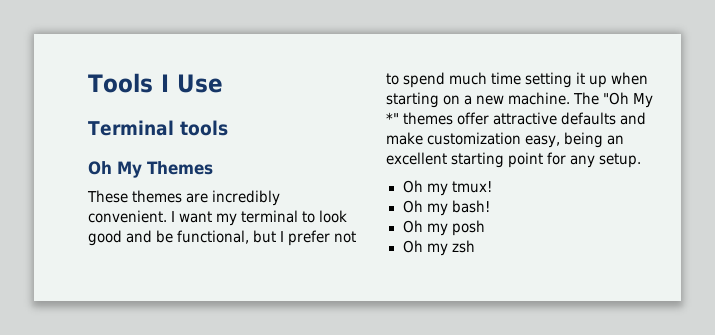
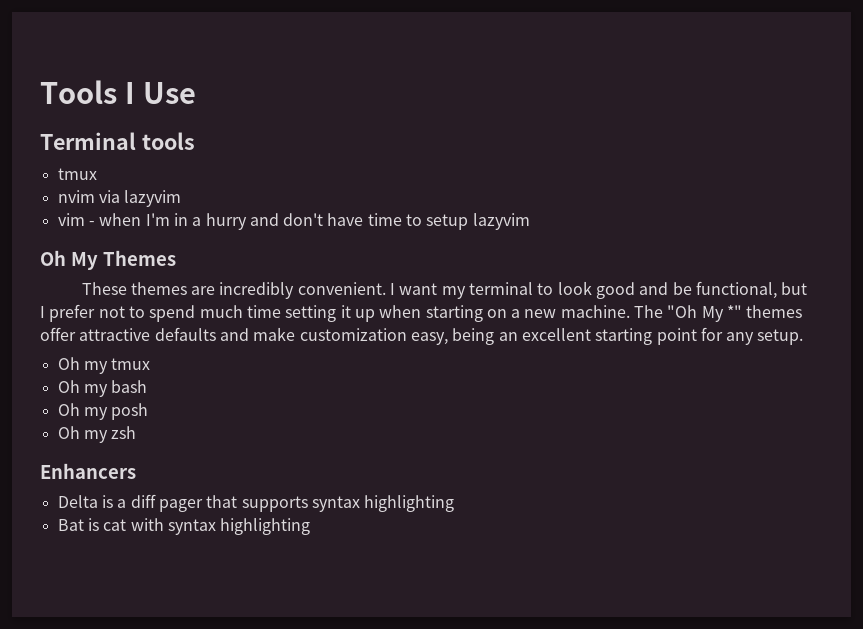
  Terminal tools
+ tmux
+ nvim via lazyvim
+ vim - when I'm in a hurry and don't have time to setup lazyvim
- Oh my tmux!
- Oh my bash!
+ Oh my tmux
+ Oh my bash
+ Enhancers
+ Delta is a diff pager that supports syntax highlighting
+ Bat is cat with syntax highlighting

